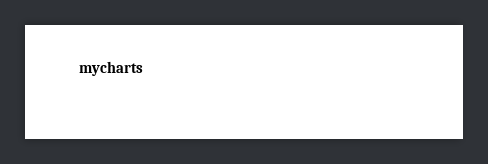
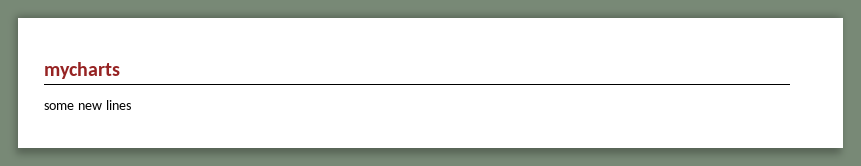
+ some new lines

